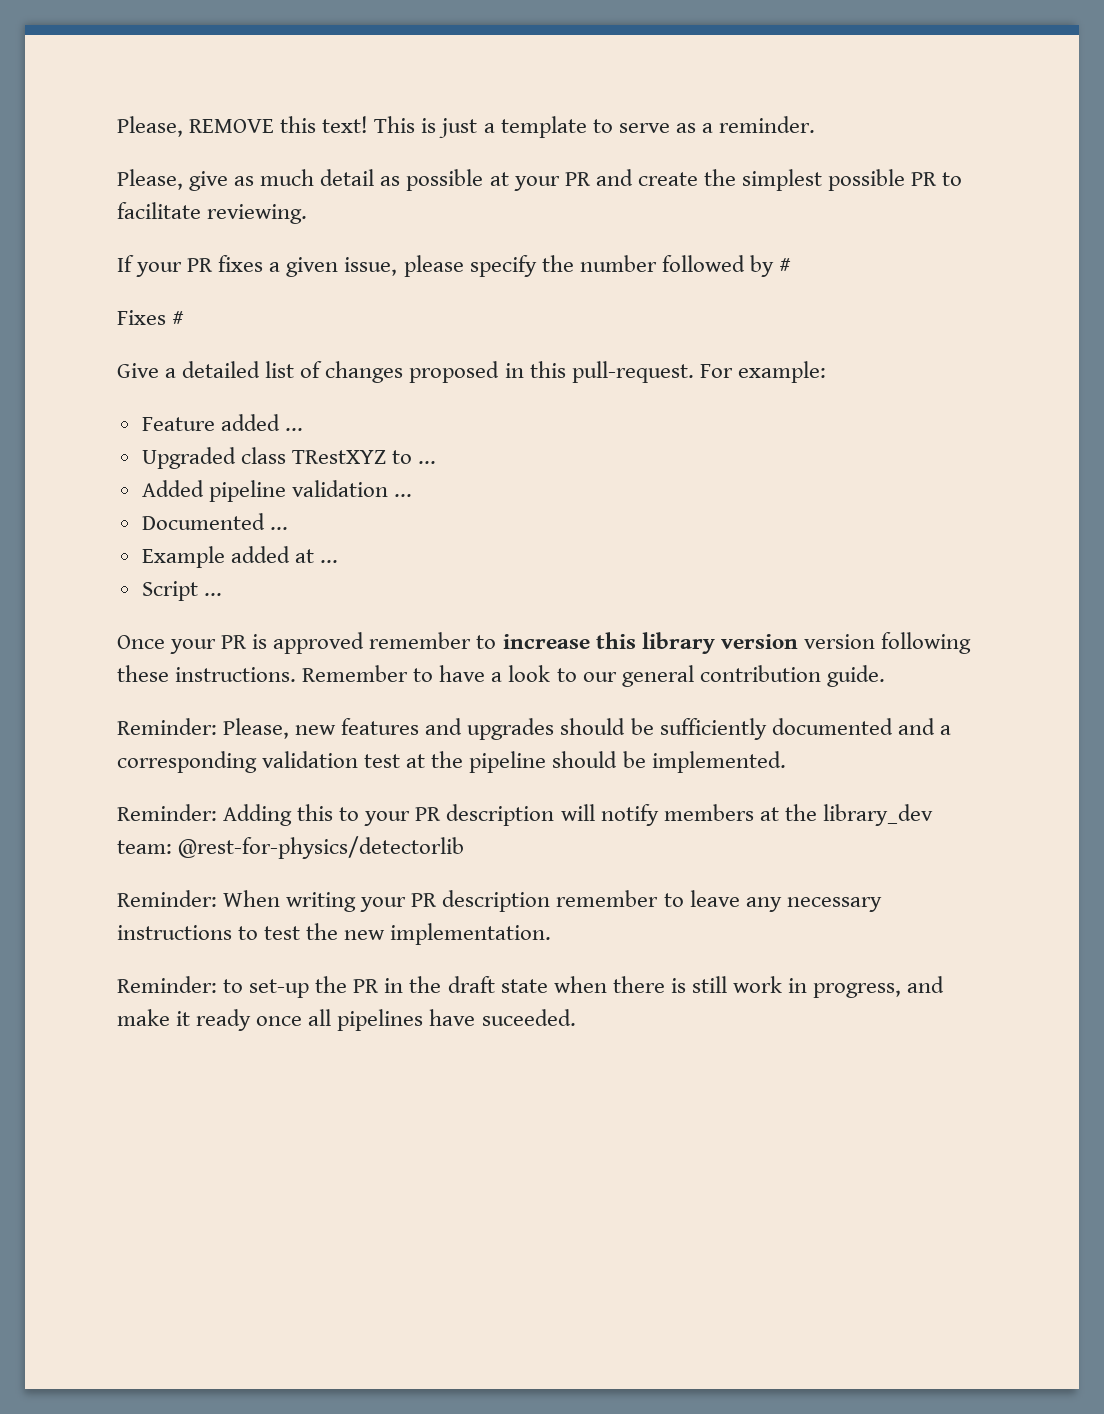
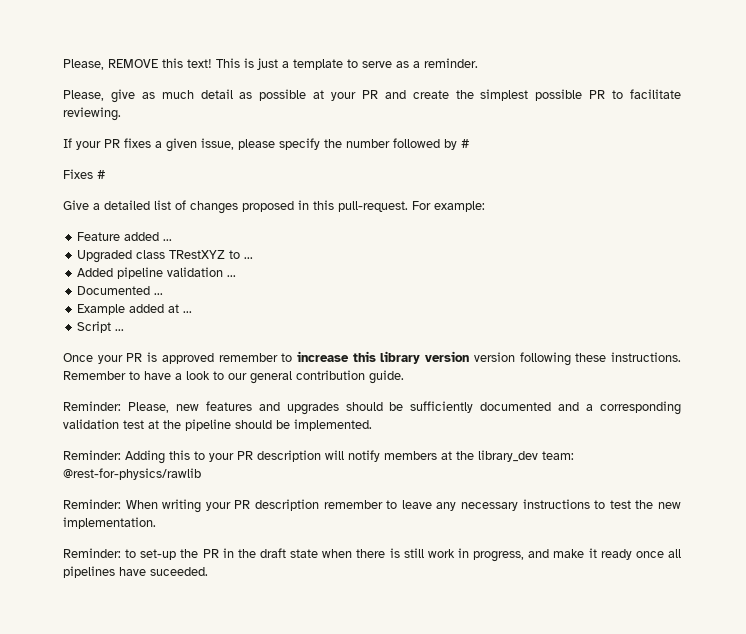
- Reminder: Adding this to your PR description will notify members at the library_dev team: @rest-for-physics/detectorlib
+ Reminder: Adding this to your PR description will notify members at the library_dev team: @rest-for-physics/rawlib

